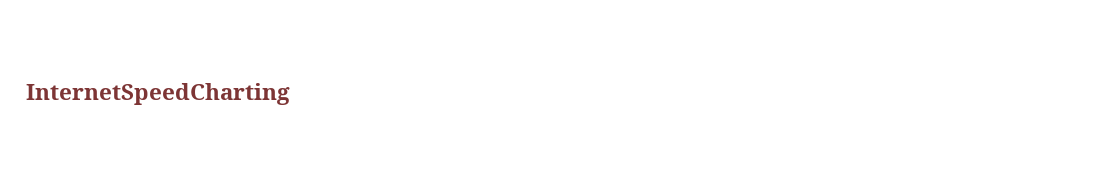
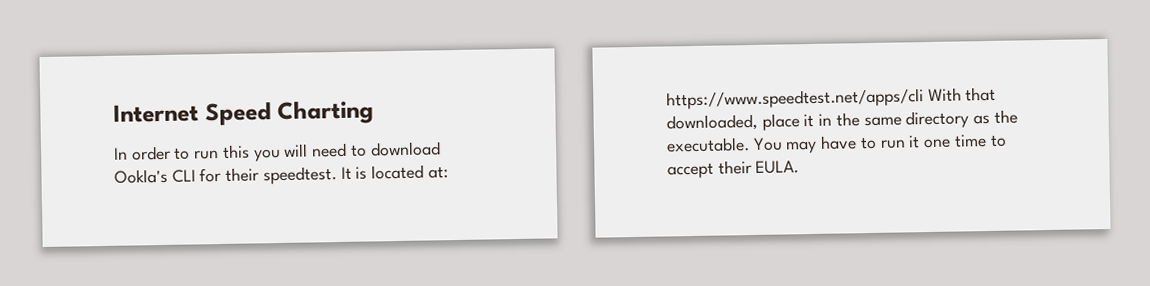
- InternetSpeedCharting
+ Internet Speed Charting
+ In order to run this you will need to download Ookla's CLI for their speedtest. It is located at: https://www.speedtest.net/apps/cli With that downloaded, place it in the same directory as the executable. You may have to run it one time to accept their EULA.

